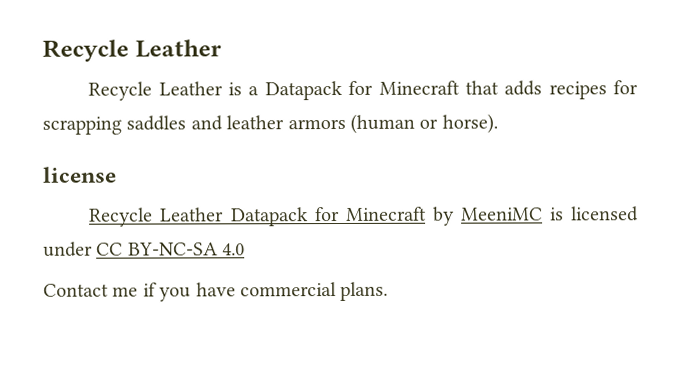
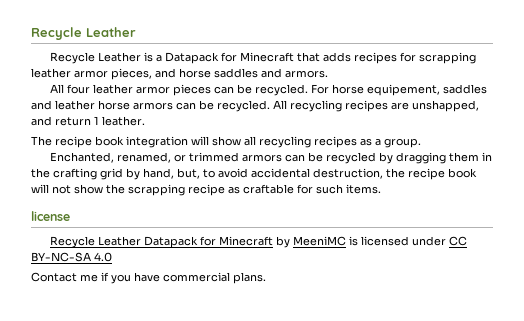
- Recycle Leather is a Datapack for Minecraft that adds recipes for scrapping saddles and leather armors (human or horse).
+ Recycle Leather is a Datapack for Minecraft that adds recipes for scrapping leather armor pieces, and horse saddles and armors.
+ All four leather armor pieces can be recycled. For horse equipement, saddles and leather horse armors can be recycled. All recycling recipes are unshapped, and return 1 leather.
+ The recipe book integration will show all recycling recipes as a group.
+ Enchanted, renamed, or trimmed armors can be recycled by dragging them in the crafting grid by hand, but, to avoid accidental destruction, the recipe book will not show the scrapping recipe as craftable for such items.

